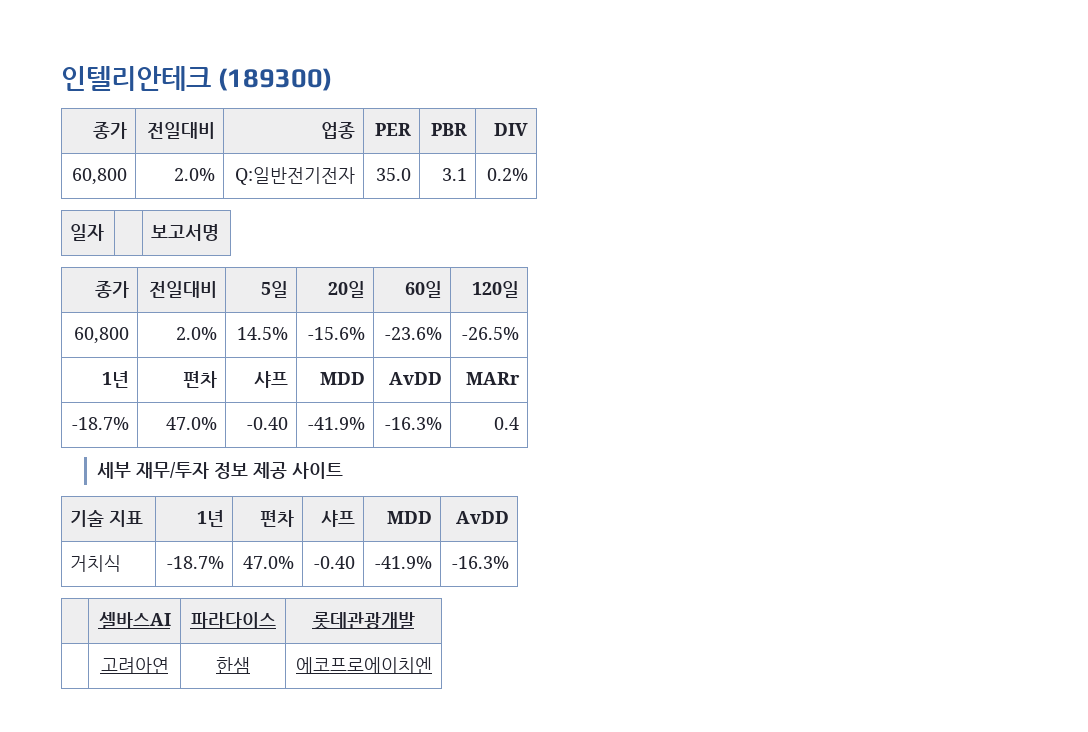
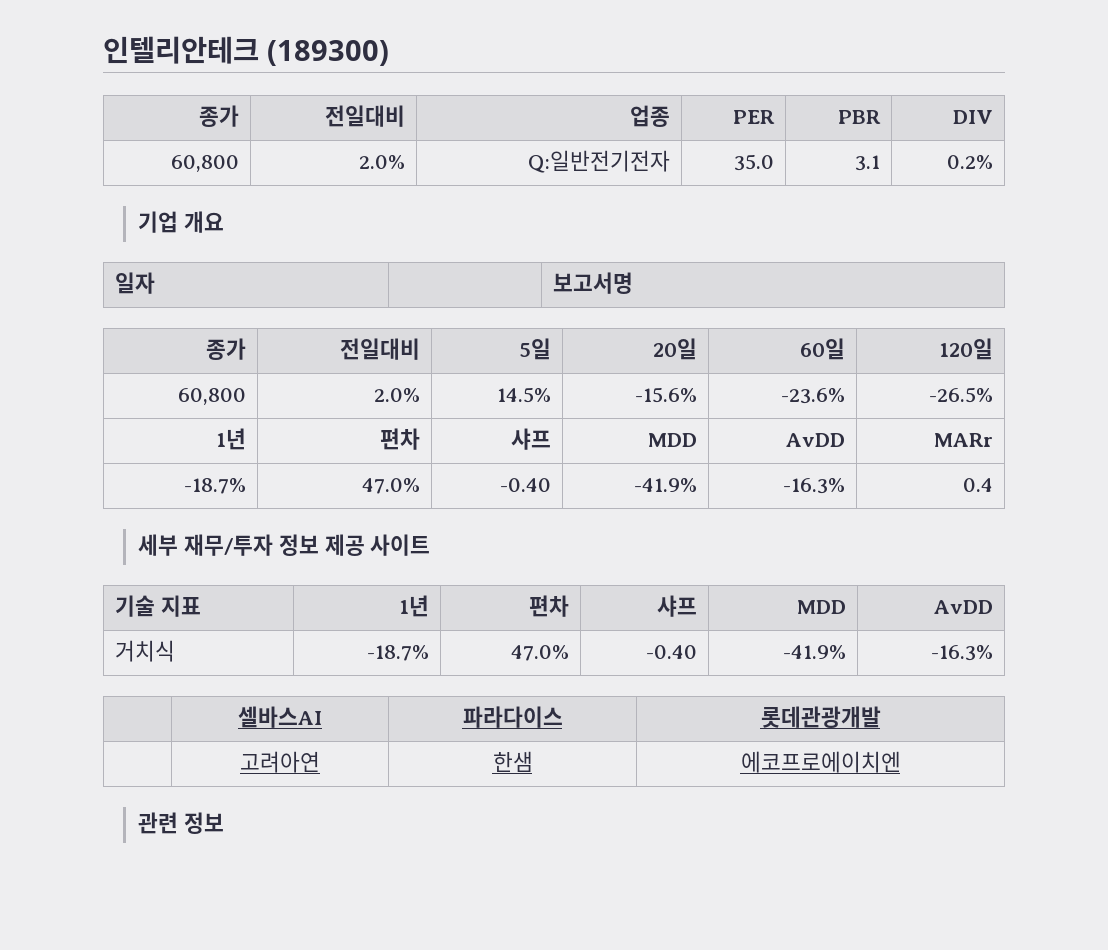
+ 기업 개요
+ 관련 정보

